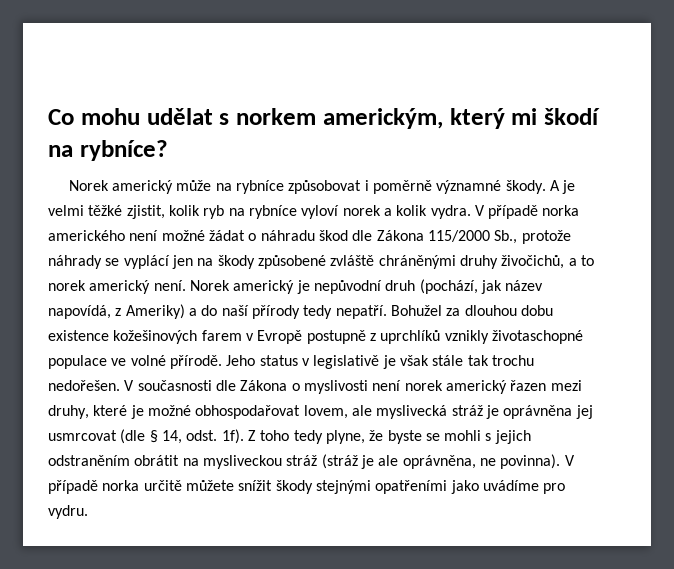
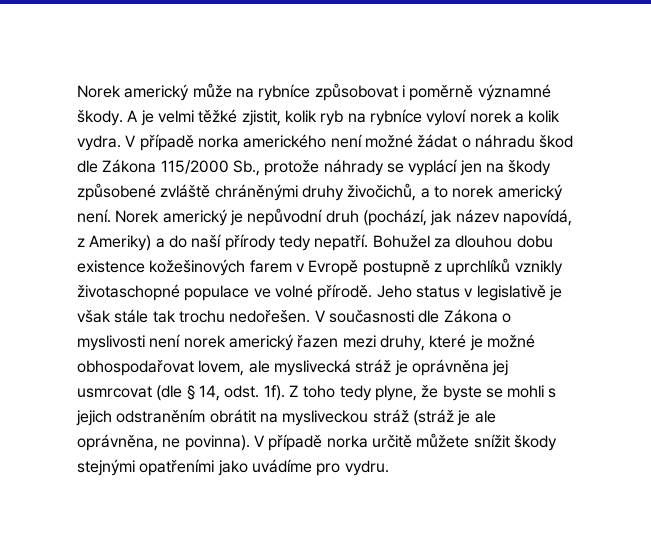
- Co mohu udělat s norkem americkým, který mi škodí na rybníce?

